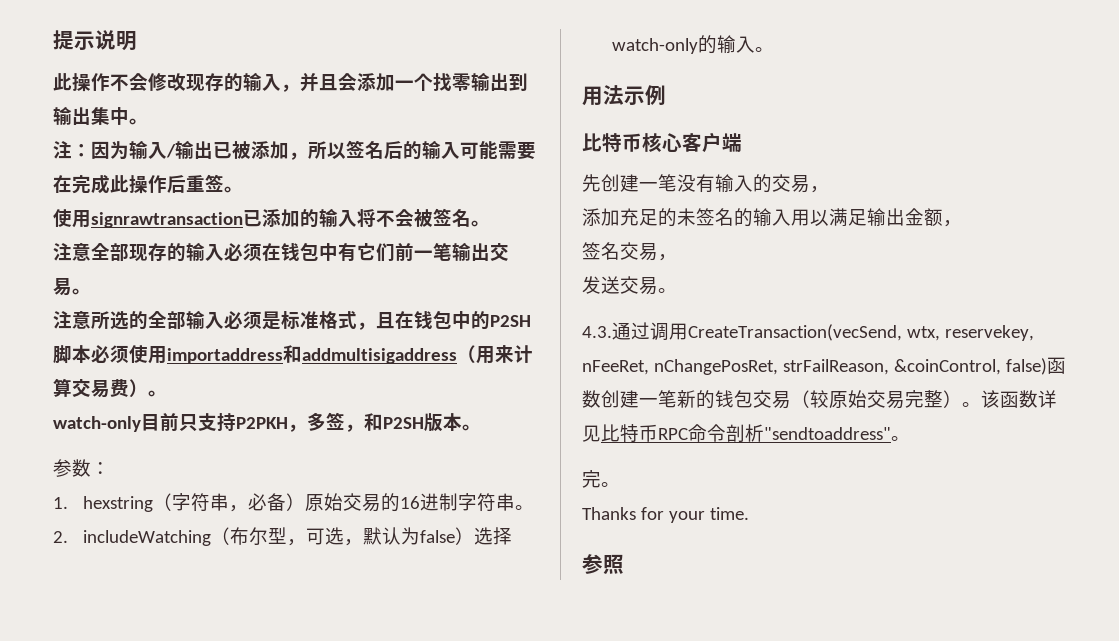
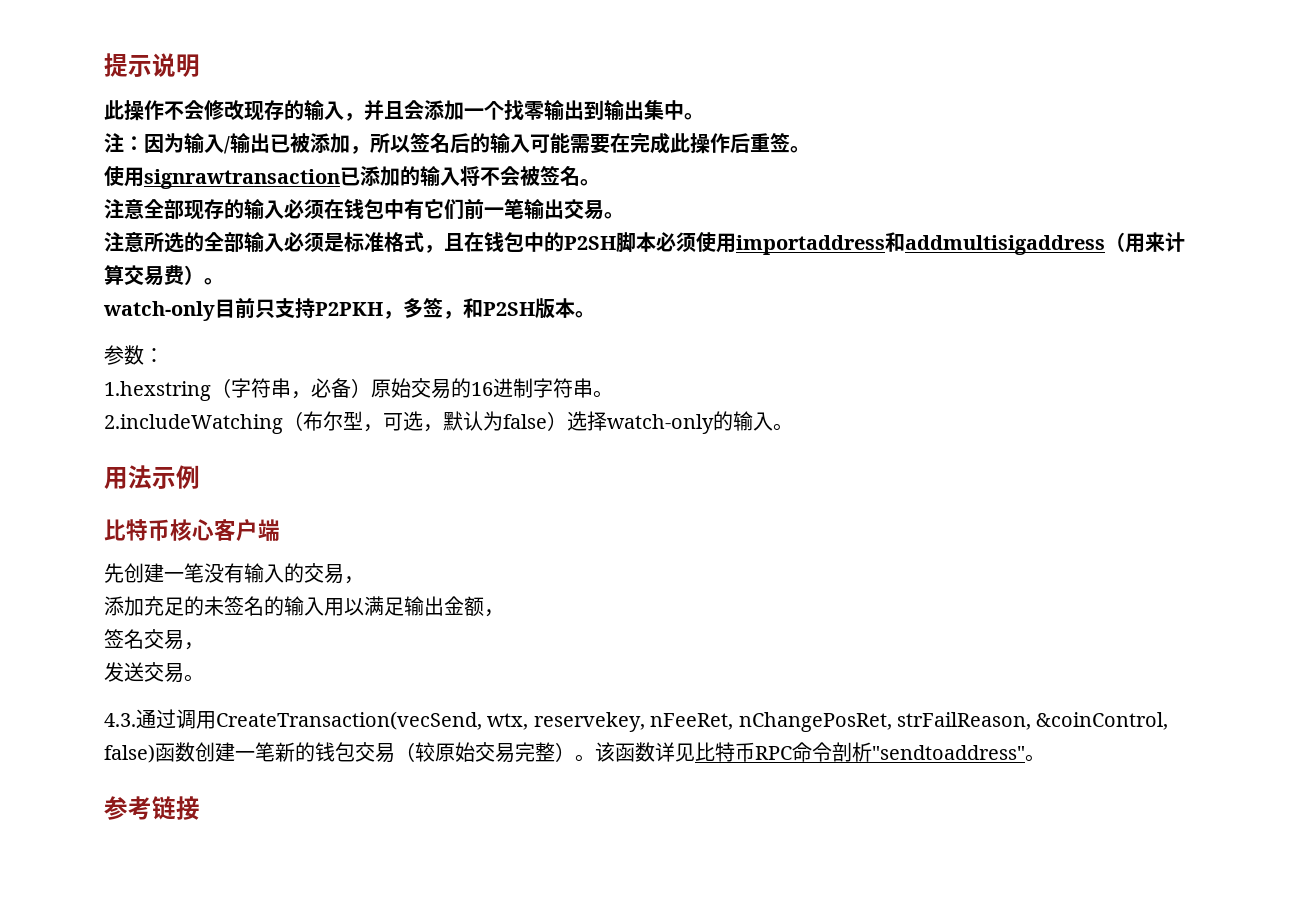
- 1. hexstring（字符串，必备）原始交易的16进制字符串。
+ 1.hexstring（字符串，必备）原始交易的16进制字符串。
- 2. includeWatching（布尔型，可选，默认为false）选择watch-only的输入。
+ 2.includeWatching（布尔型，可选，默认为false）选择watch-only的输入。
- 完。
- Thanks for your time.
- 参照
+ 参考链接

